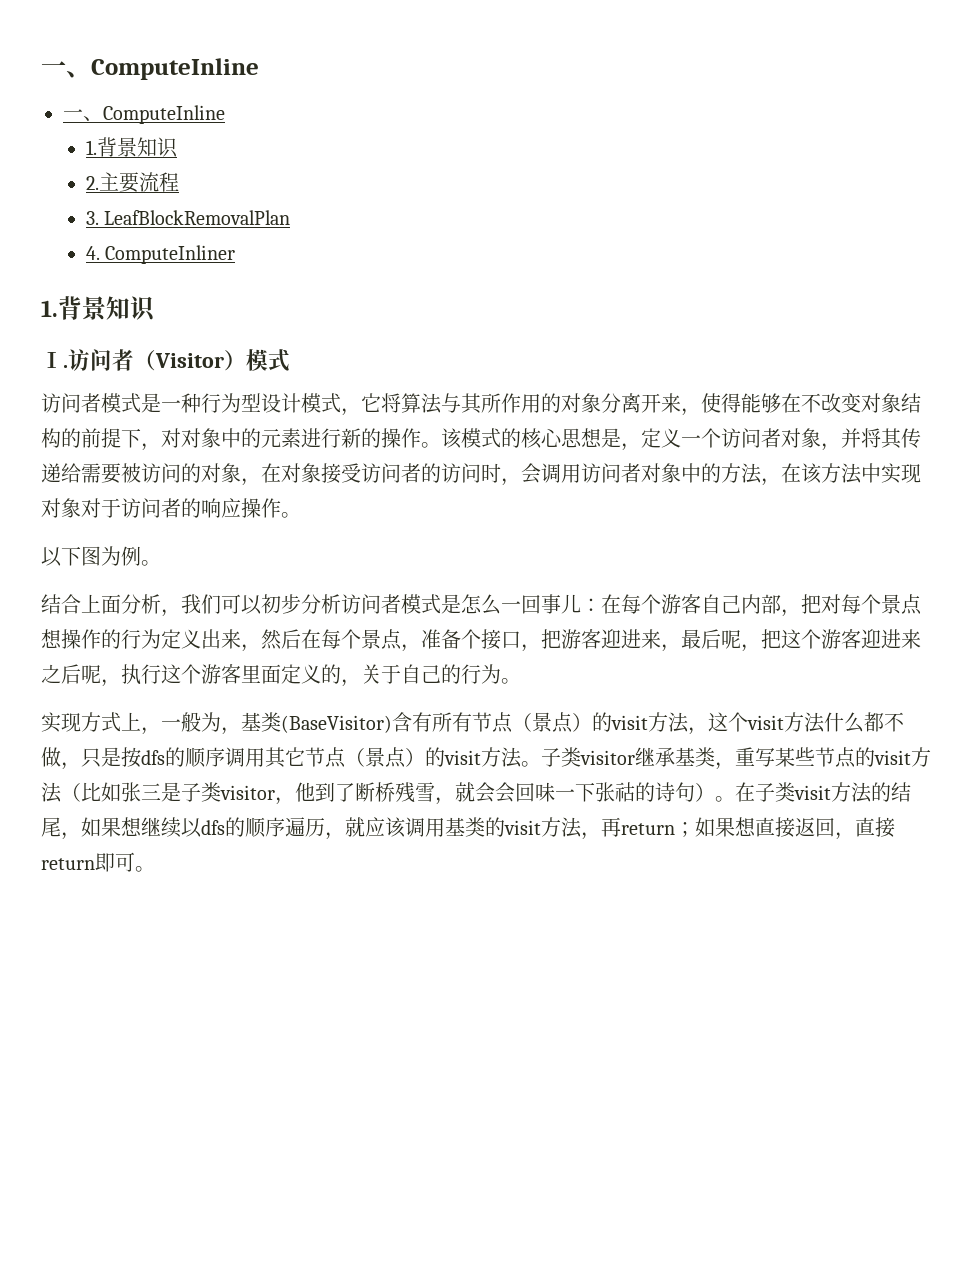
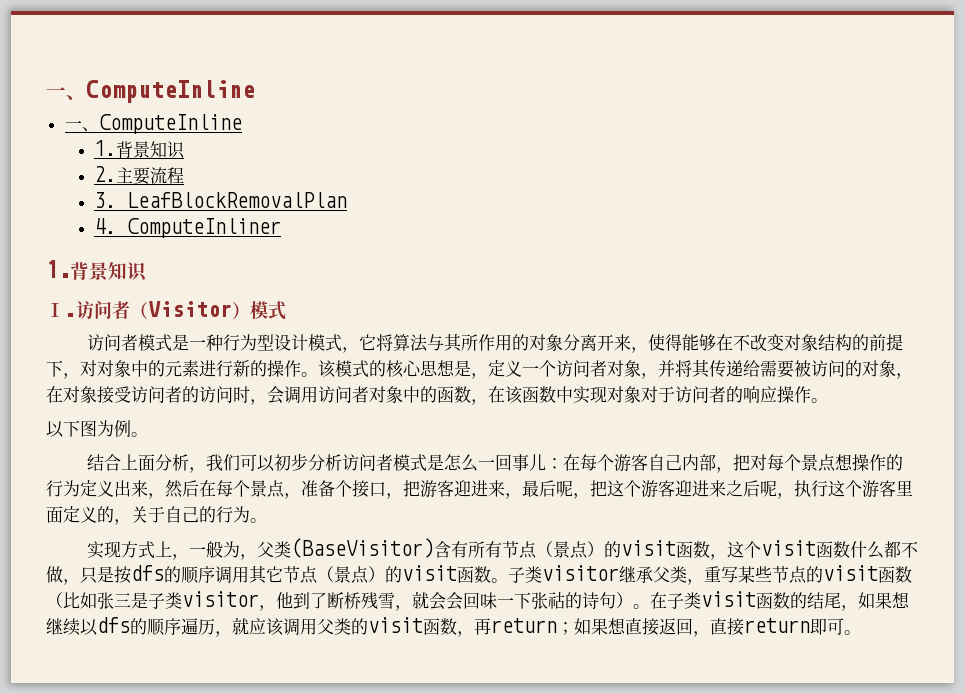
- 该模式的核心思想是，定义一个访问者对象，并将其传递给需要被访问的对象，在对象接受访问者的访问时，会调用访问者对象中的方法，在该方法中实现对象对于访问者的响应操作。
+ 该模式的核心思想是，定义一个访问者对象，并将其传递给需要被访问的对象，在对象接受访问者的访问时，会调用访问者对象中的函数，在该函数中实现对象对于访问者的响应操作。
- 实现方式上，一般为，基类(BaseVisitor)含有所有节点（景点）的visit方法，这个visit方法什么都不做，只是按dfs的顺序调用其它节点（景点）的visit方法。
+ 实现方式上，一般为，父类(BaseVisitor)含有所有节点（景点）的visit函数，这个visit函数什么都不做，只是按dfs的顺序调用其它节点（景点）的visit函数。
- 子类visitor继承基类，重写某些节点的visit方法（比如张三是子类visitor，他到了断桥残雪，就会会回味一下张祜的诗句）。
+ 子类visitor继承父类，重写某些节点的visit函数（比如张三是子类visitor，他到了断桥残雪，就会会回味一下张祜的诗句）。
- 在子类visit方法的结尾，如果想继续以dfs的顺序遍历，就应该调用基类的visit方法，再return；如果想直接返回，直接return即可。
+ 在子类visit函数的结尾，如果想继续以dfs的顺序遍历，就应该调用父类的visit函数，再return；如果想直接返回，直接return即可。

